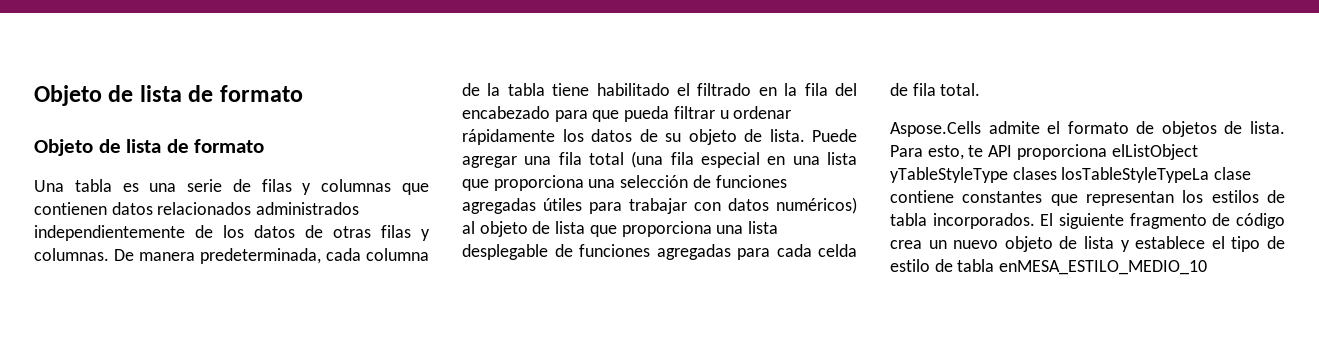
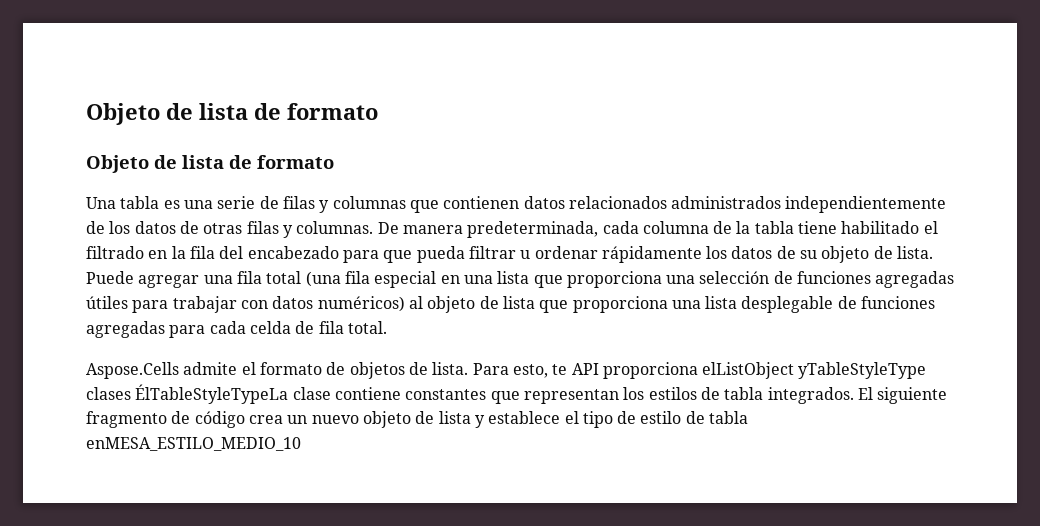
- Para esto, te API proporciona elListObject yTableStyleType clases losTableStyleTypeLa clase contiene constantes que representan los estilos de tabla incorporados.
+ Para esto, te API proporciona elListObject yTableStyleType clases ÉlTableStyleTypeLa clase contiene constantes que representan los estilos de tabla integrados.

